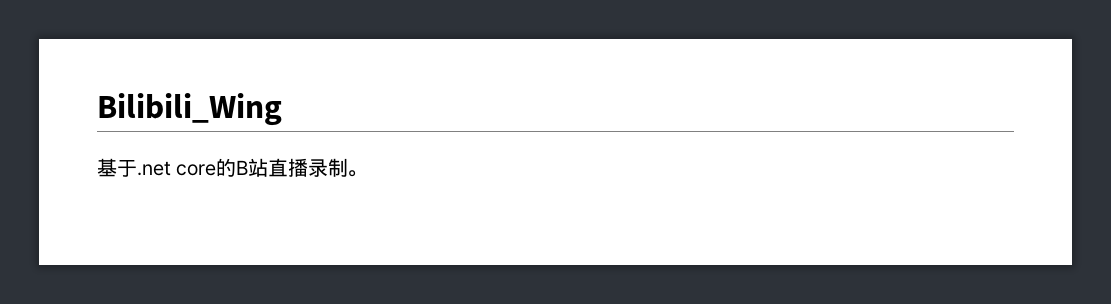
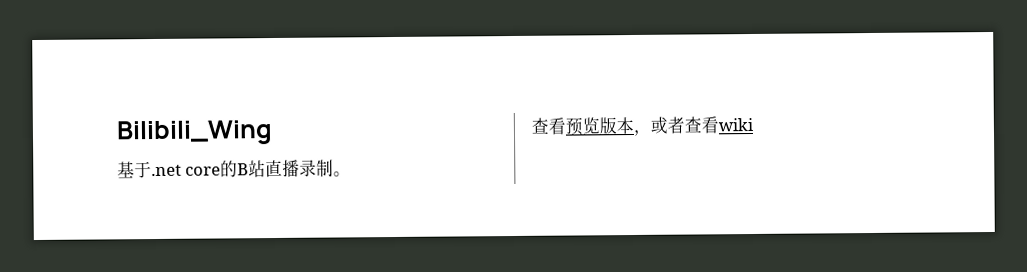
+ 查看预览版本，或者查看wiki

